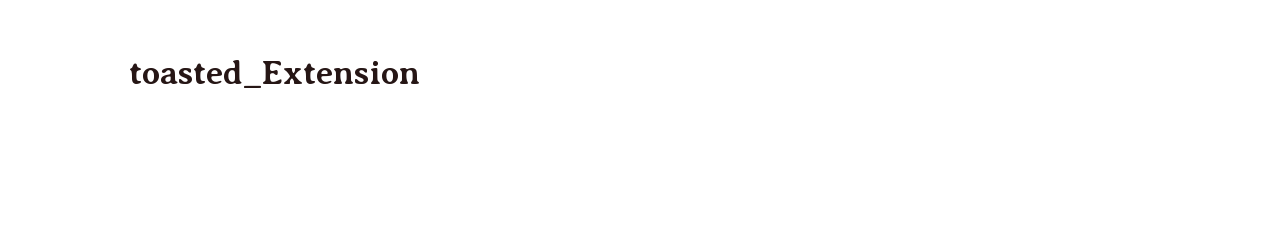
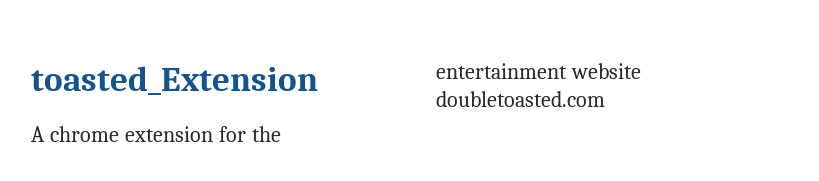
+ A chrome extension for the entertainment website doubletoasted.com

